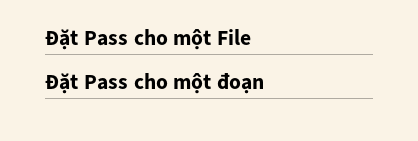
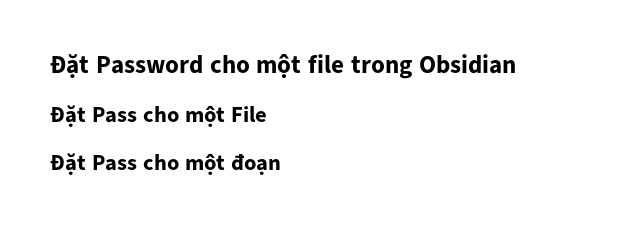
+ Đặt Password cho một file trong Obsidian

